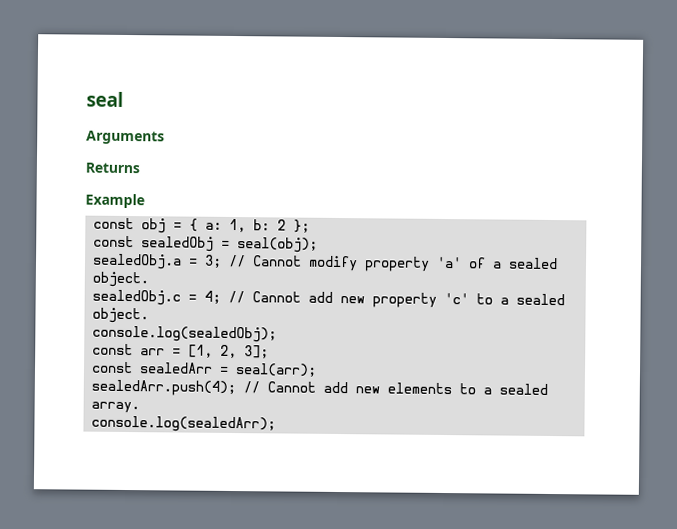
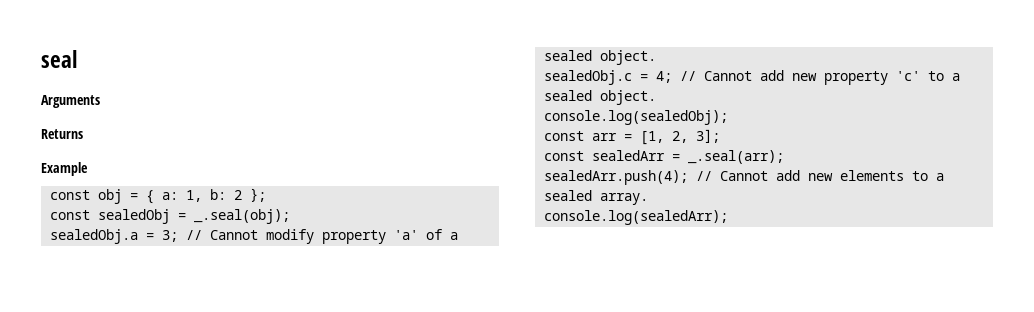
- const sealedObj = seal(obj);
+ const sealedObj = _.seal(obj);
- const sealedArr = seal(arr);
+ const sealedArr = _.seal(arr);

